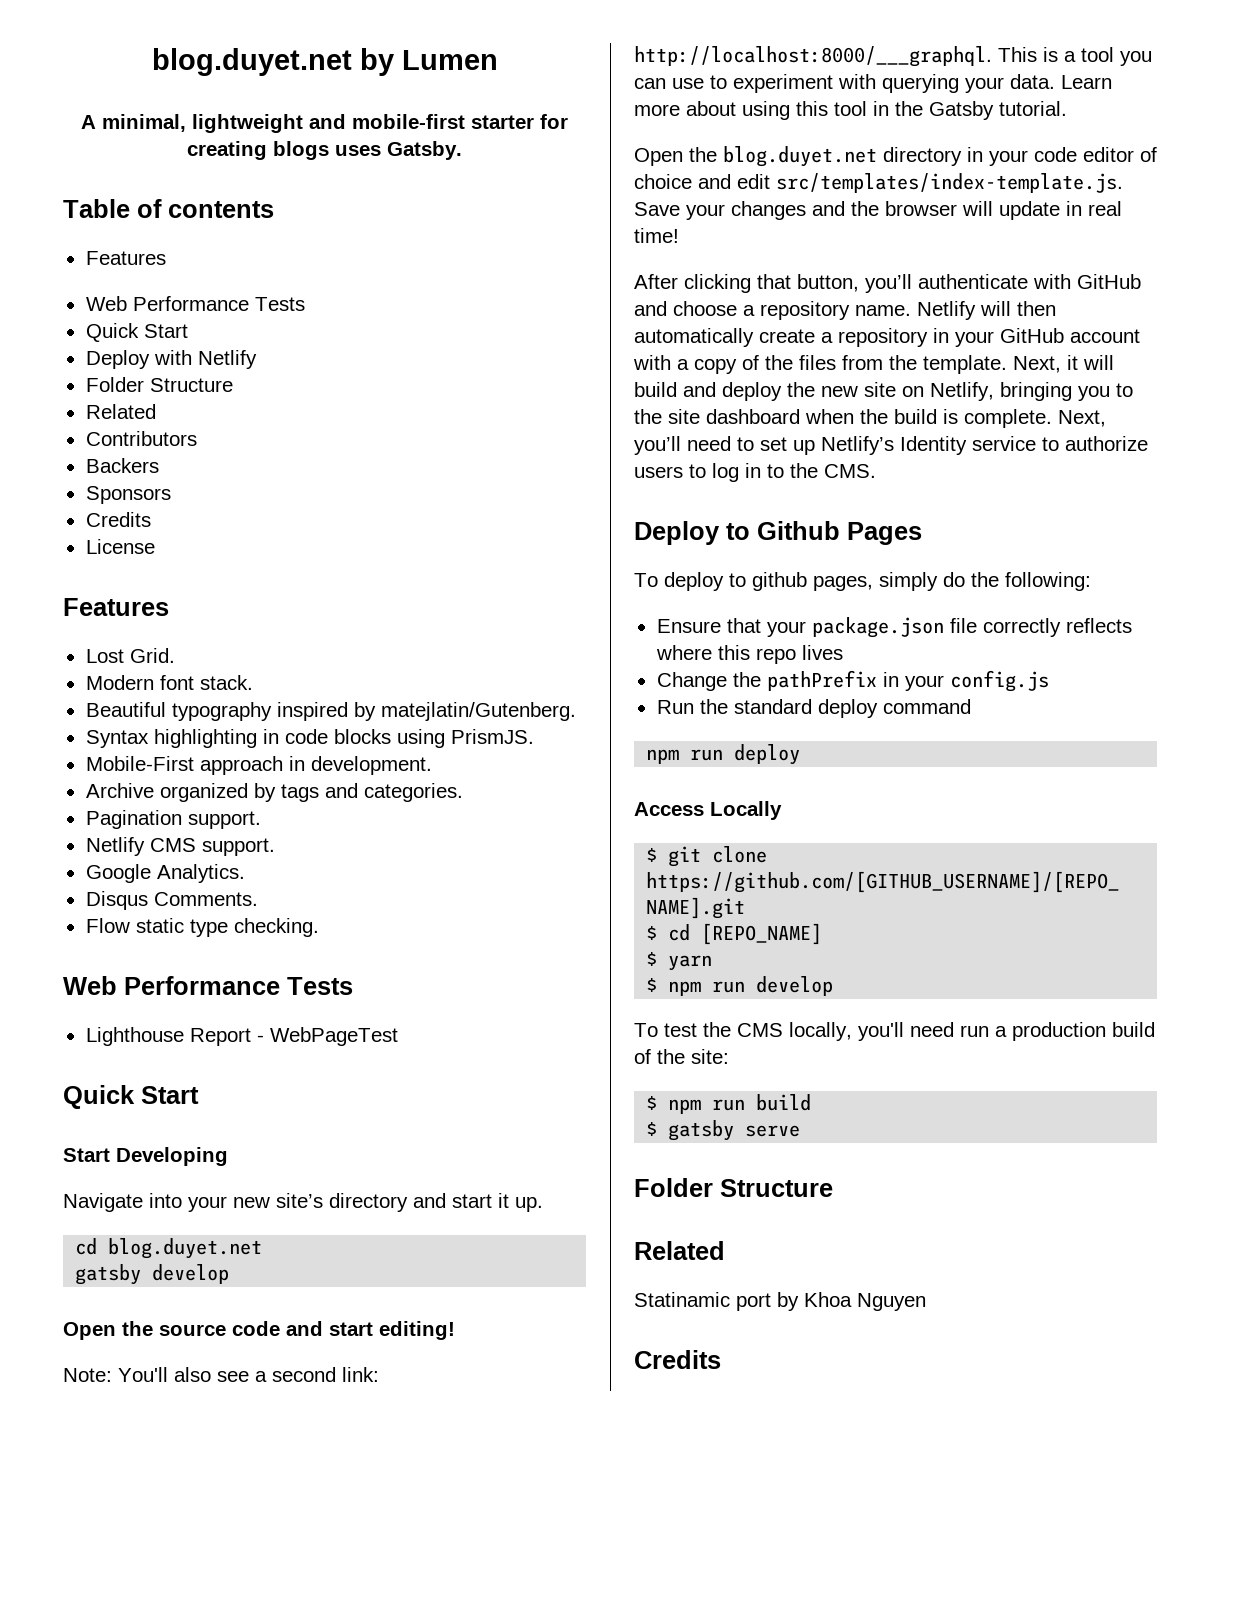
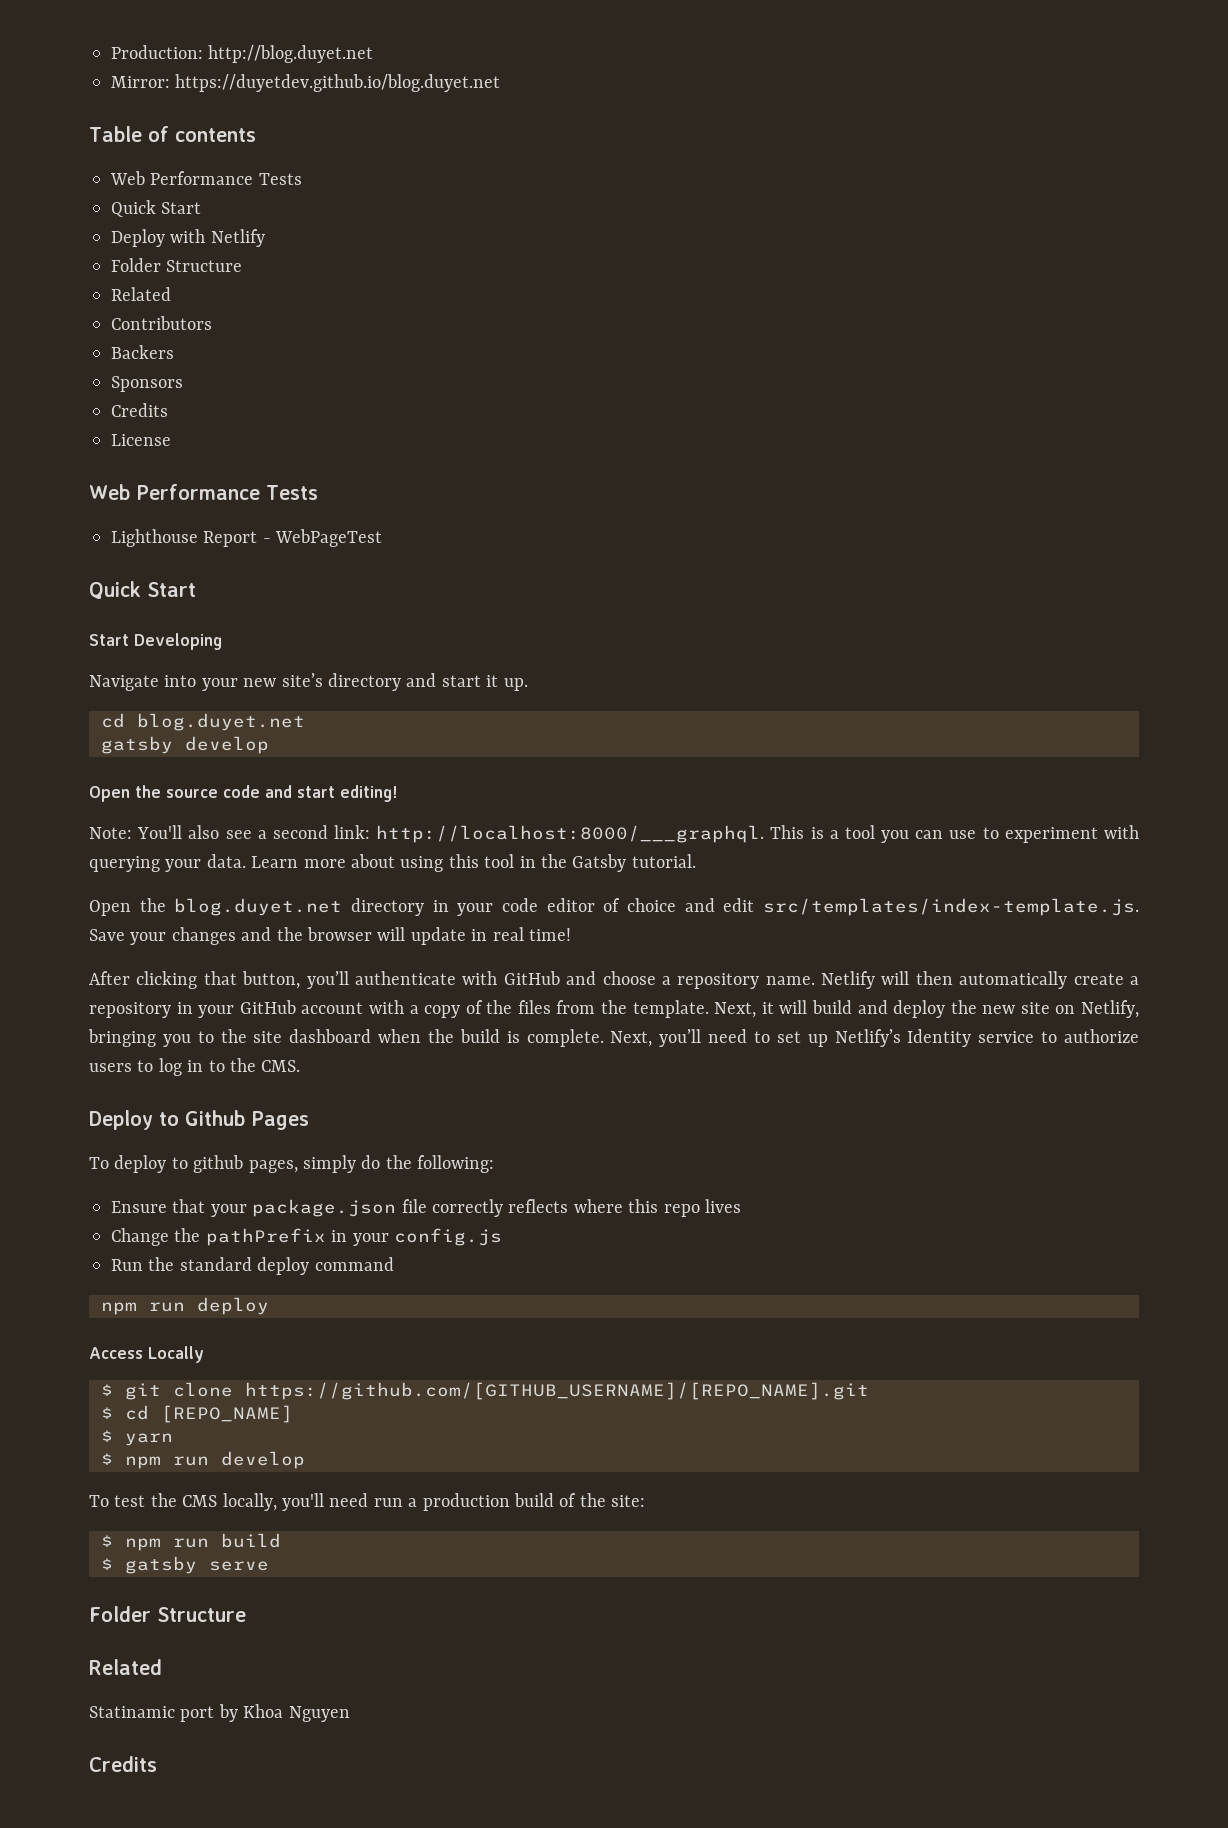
- blog.duyet.net by Lumen
- A minimal, lightweight and mobile-first starter for creating blogs uses Gatsby.
+ Production: http://blog.duyet.net
+ Mirror: https://duyetdev.github.io/blog.duyet.net
  Table of contents
- Features
  License
- Features
- Lost Grid.
- Modern font stack.
- Beautiful typography inspired by matejlatin/Gutenberg.
- Syntax highlighting in code blocks using PrismJS.
- Mobile-First approach in development.
- Archive organized by tags and categories.
- Pagination support.
- Netlify CMS support.
- Google Analytics.
- Disqus Comments.
- Flow static type checking.

